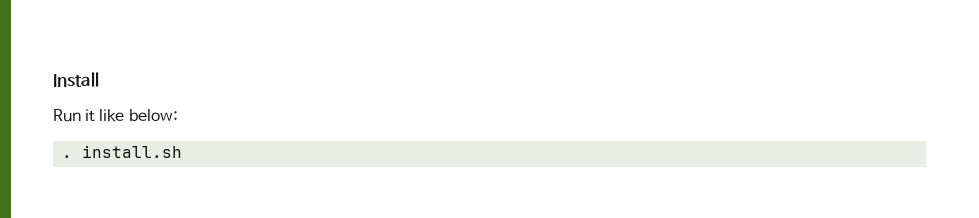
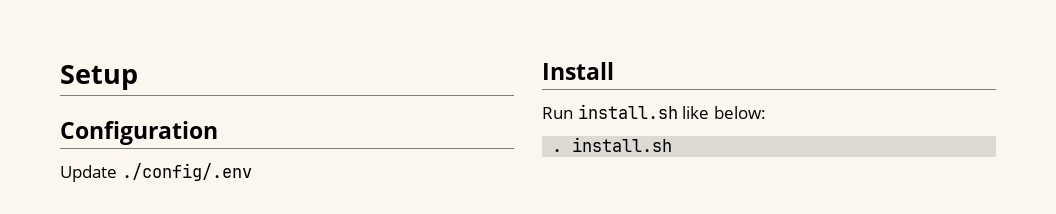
+ Setup
+ Configuration
+ Update ./config/.env
- Run it like below:
+ Run install.sh like below:

